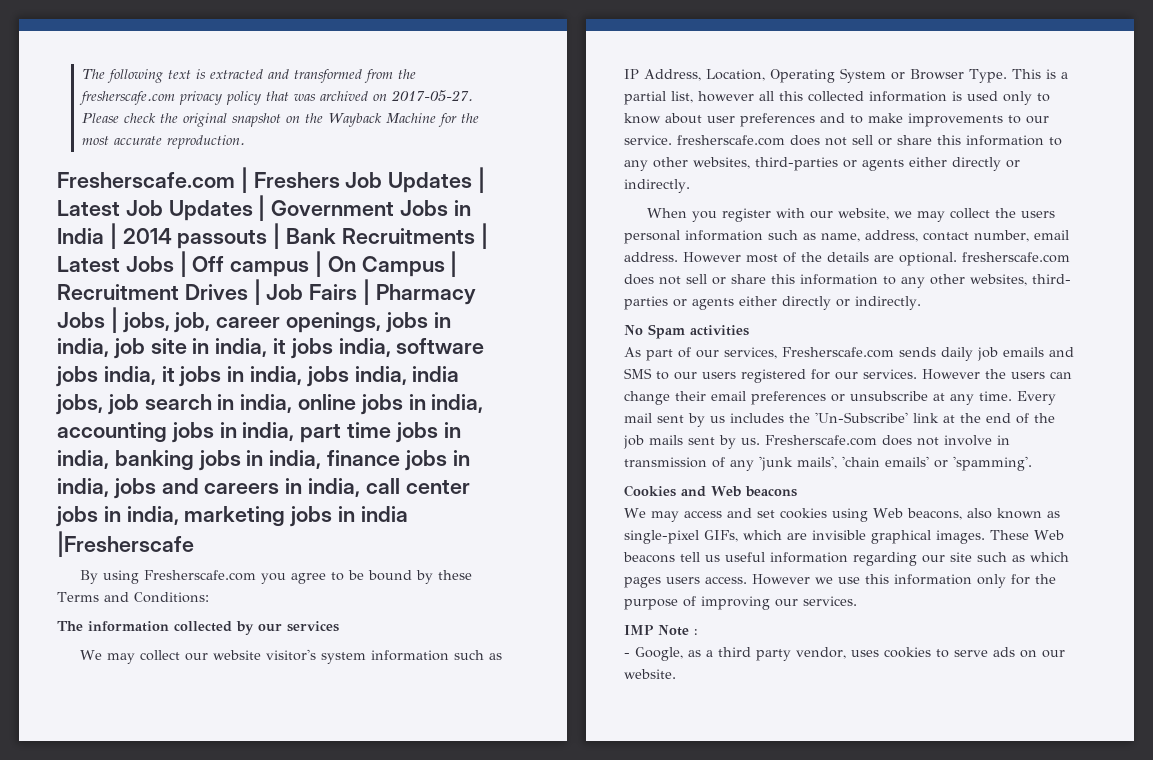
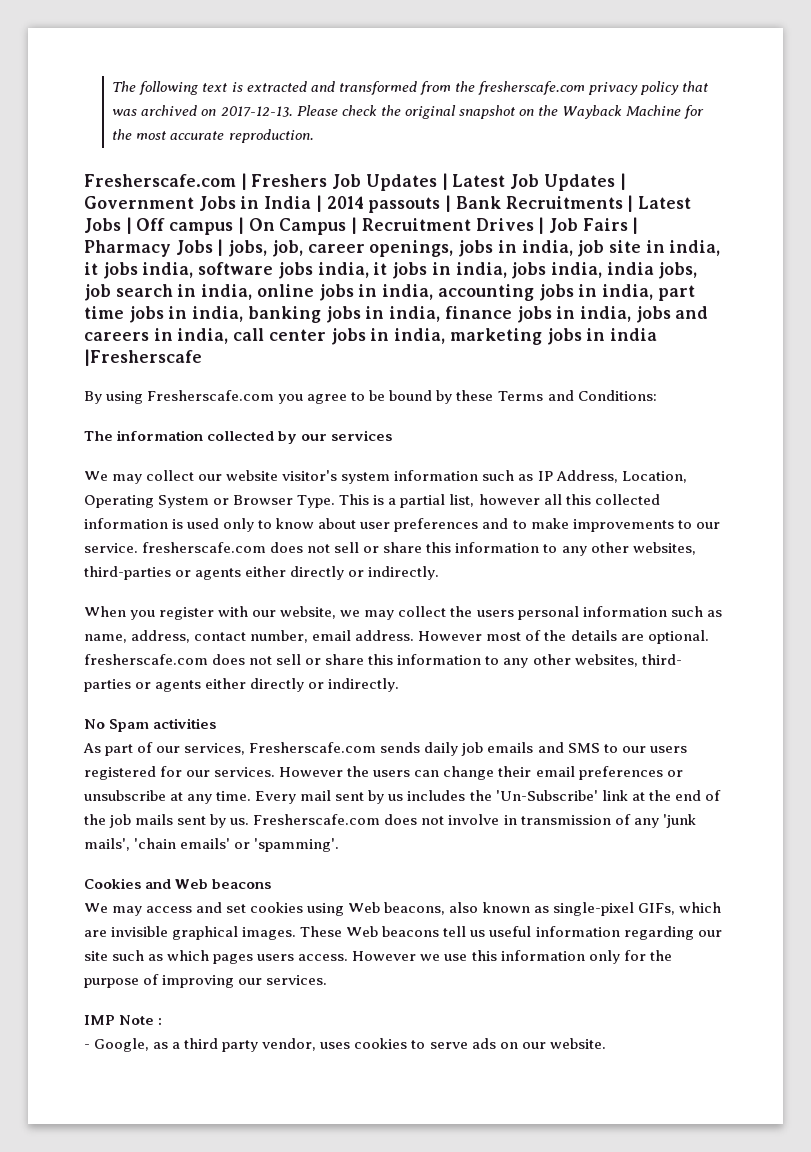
- The following text is extracted and transformed from the fresherscafe.com privacy policy that was archived on 2017-05-27.
+ The following text is extracted and transformed from the fresherscafe.com privacy policy that was archived on 2017-12-13.

